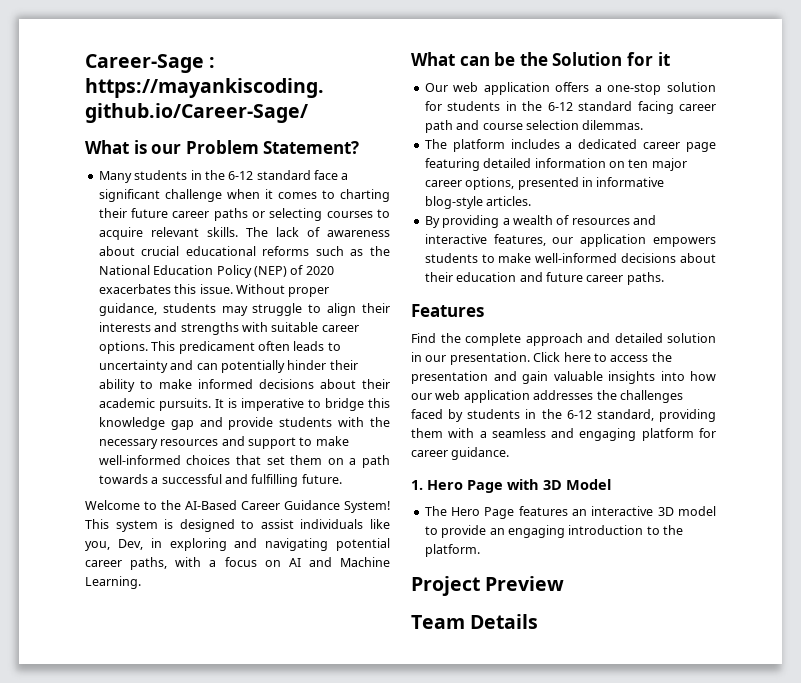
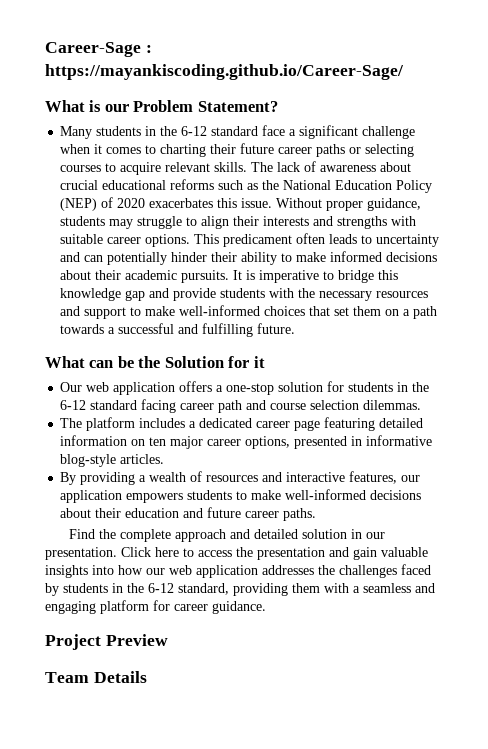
- Welcome to the AI-Based Career Guidance System! This system is designed to assist individuals like you, Dev, in exploring and navigating potential career paths, with a focus on AI and Machine Learning.
- Features
- 1. Hero Page with 3D Model
- The Hero Page features an interactive 3D model to provide an engaging introduction to the platform.

